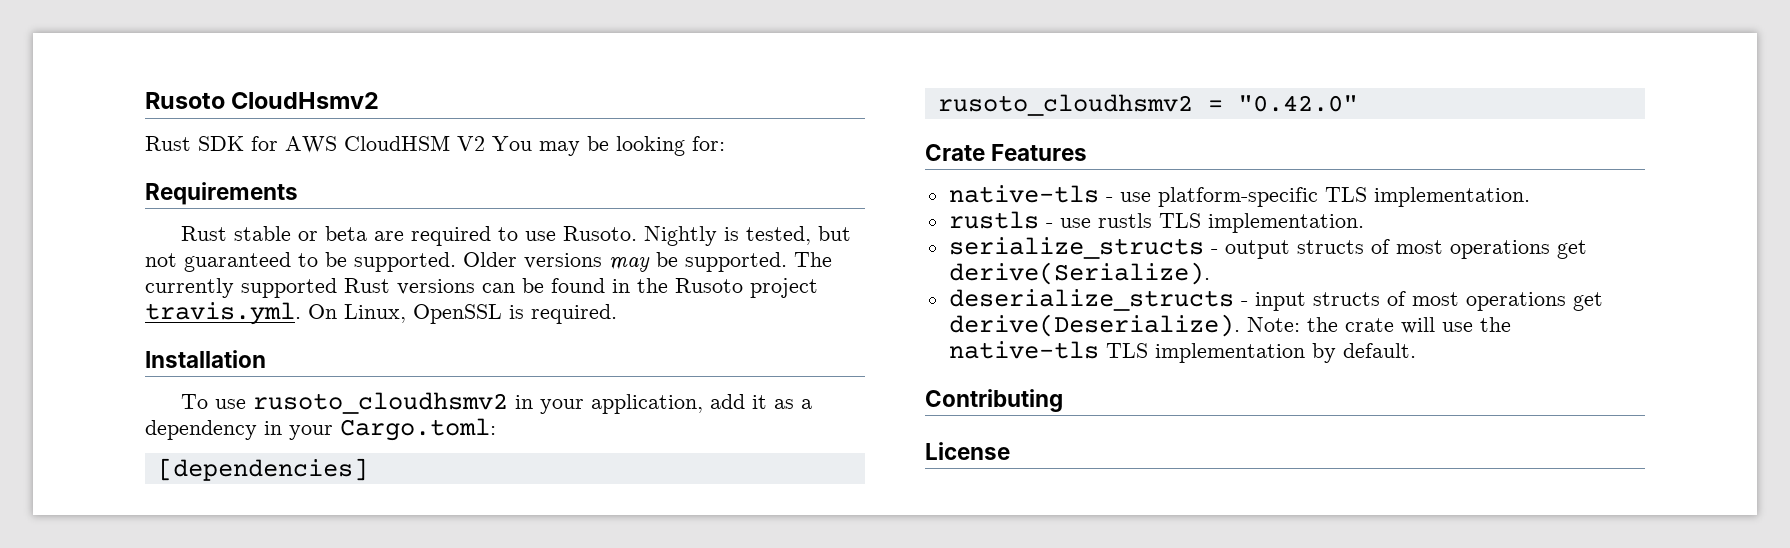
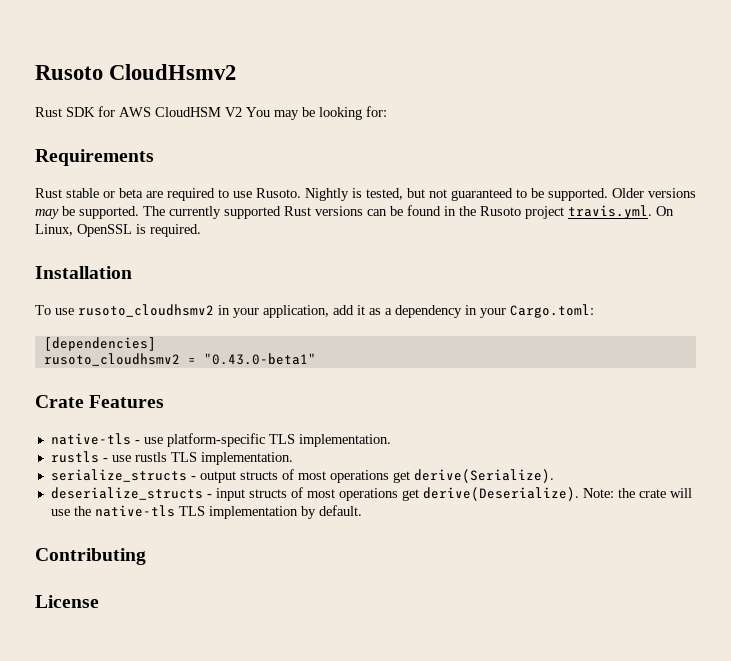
- rusoto_cloudhsmv2 = "0.42.0"
+ rusoto_cloudhsmv2 = "0.43.0-beta1"

